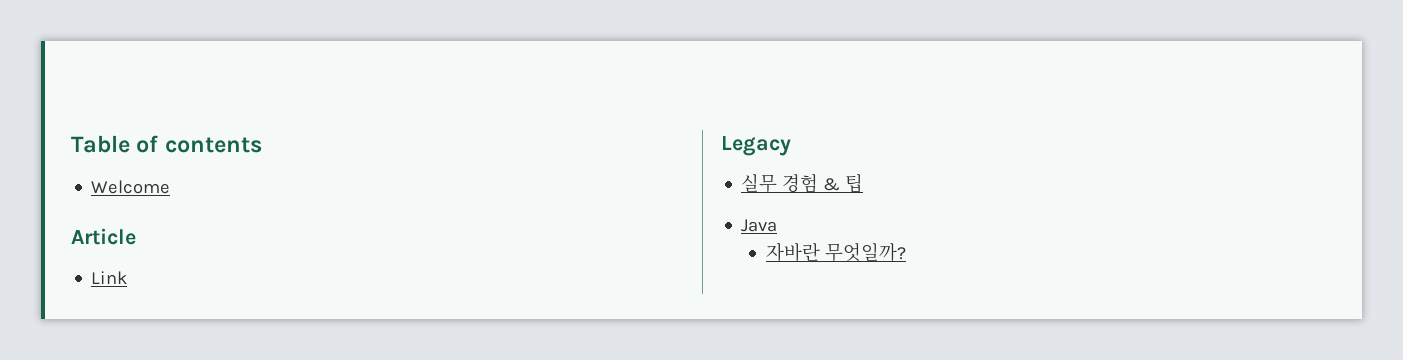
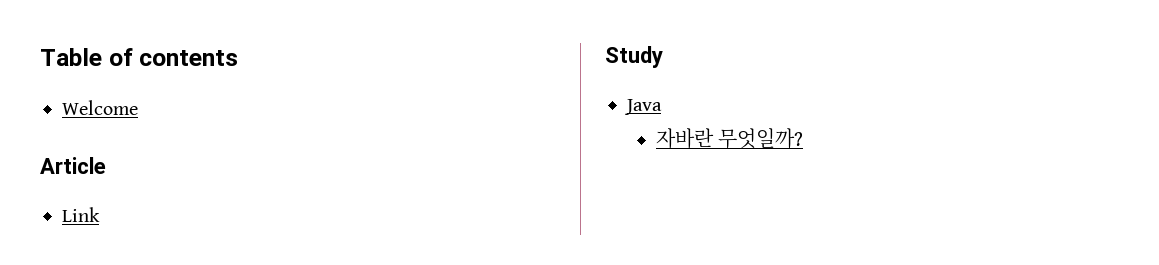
- Legacy
- 실무 경험 & 팁
+ Study

